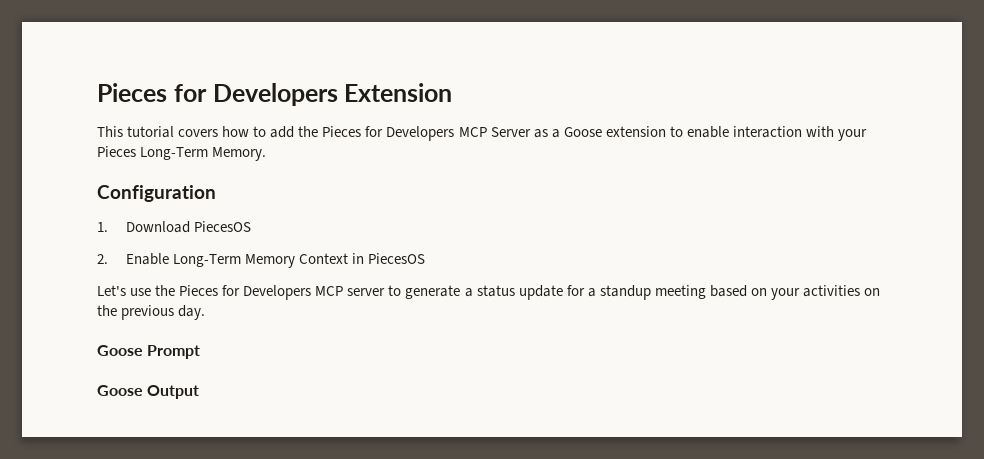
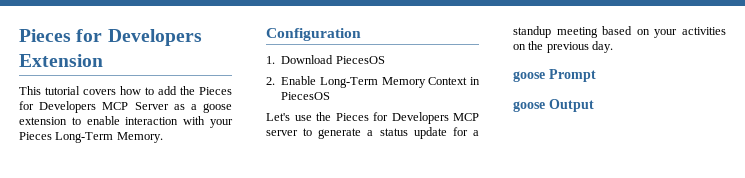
- This tutorial covers how to add the Pieces for Developers MCP Server as a Goose extension to enable interaction with your Pieces Long-Term Memory.
+ This tutorial covers how to add the Pieces for Developers MCP Server as a goose extension to enable interaction with your Pieces Long-Term Memory.
- Goose Prompt
+ goose Prompt
- Goose Output
+ goose Output

